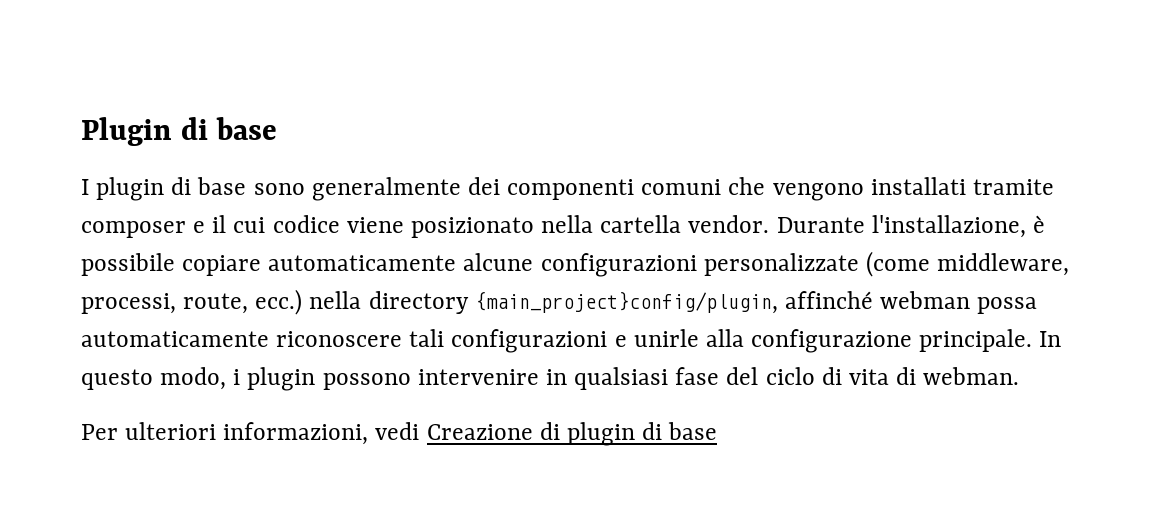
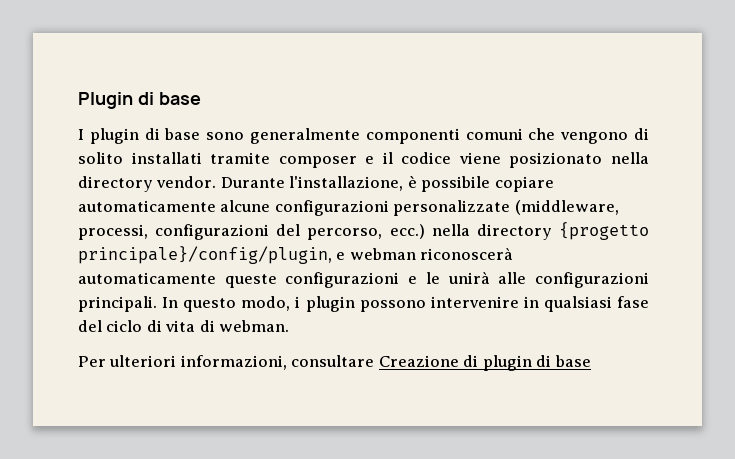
- I plugin di base sono generalmente dei componenti comuni che vengono installati tramite composer e il cui codice viene posizionato nella cartella vendor.
+ I plugin di base sono generalmente componenti comuni che vengono di solito installati tramite composer e il codice viene posizionato nella directory vendor.
- Durante l'installazione, è possibile copiare automaticamente alcune configurazioni personalizzate (come middleware, processi, route, ecc.) nella directory {main_project}config/plugin, affinché webman possa automaticamente riconoscere tali configurazioni e unirle alla configurazione principale.
+ Durante l'installazione, è possibile copiare automaticamente alcune configurazioni personalizzate (middleware, processi, configurazioni del percorso, ecc.) nella directory {progetto principale}/config/plugin, e webman riconoscerà automaticamente queste configurazioni e le unirà alle configurazioni principali.
- Per ulteriori informazioni, vedi Creazione di plugin di base
+ Per ulteriori informazioni, consultare Creazione di plugin di base

